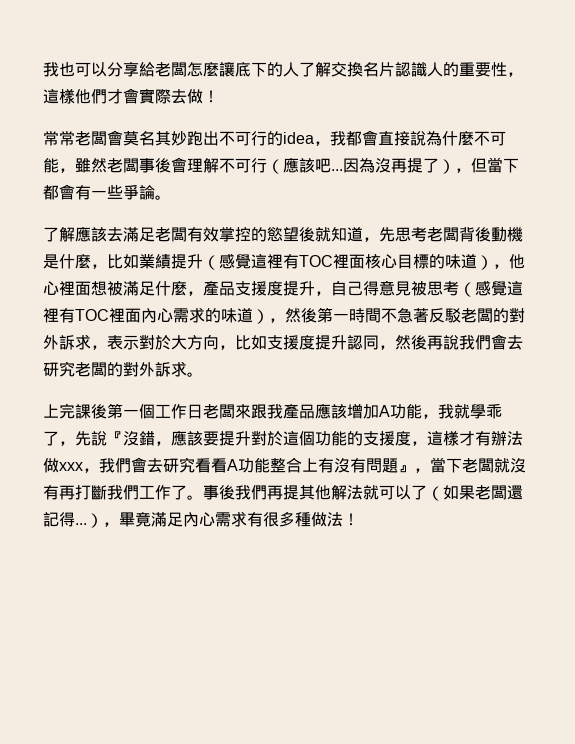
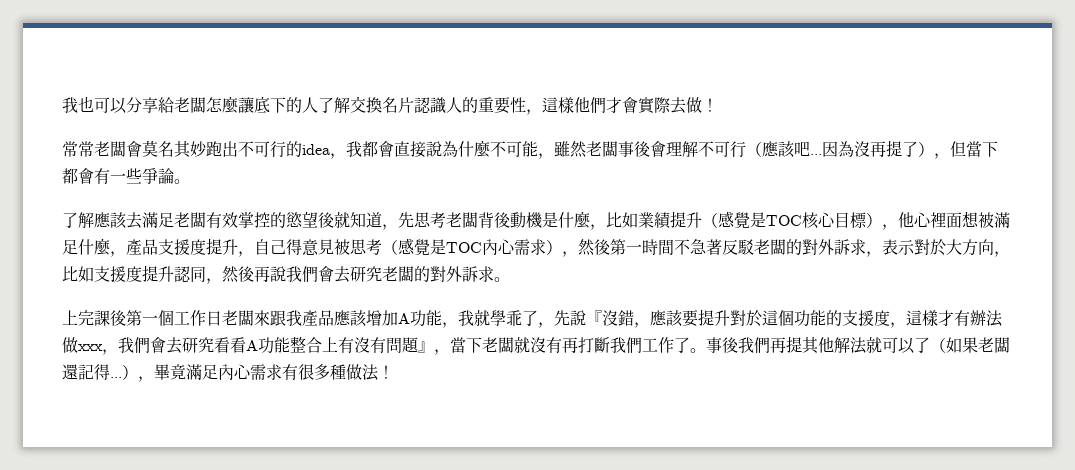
- 了解應該去滿足老闆有效掌控的慾望後就知道，先思考老闆背後動機是什麼，比如業績提升（感覺這裡有TOC裡面核心目標的味道），他心裡面想被滿足什麼，產品支援度提升，自己得意見被思考（感覺這裡有TOC裡面內心需求的味道），然後第一時間不急著反駁老闆的對外訴求，表示對於大方向，比如支援度提升認同，然後再說我們會去研究老闆的對外訴求。
+ 了解應該去滿足老闆有效掌控的慾望後就知道，先思考老闆背後動機是什麼，比如業績提升（感覺是TOC核心目標），他心裡面想被滿足什麼，產品支援度提升，自己得意見被思考（感覺是TOC內心需求），然後第一時間不急著反駁老闆的對外訴求，表示對於大方向，比如支援度提升認同，然後再說我們會去研究老闆的對外訴求。

